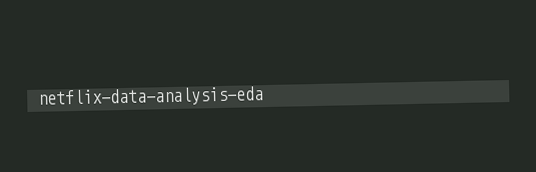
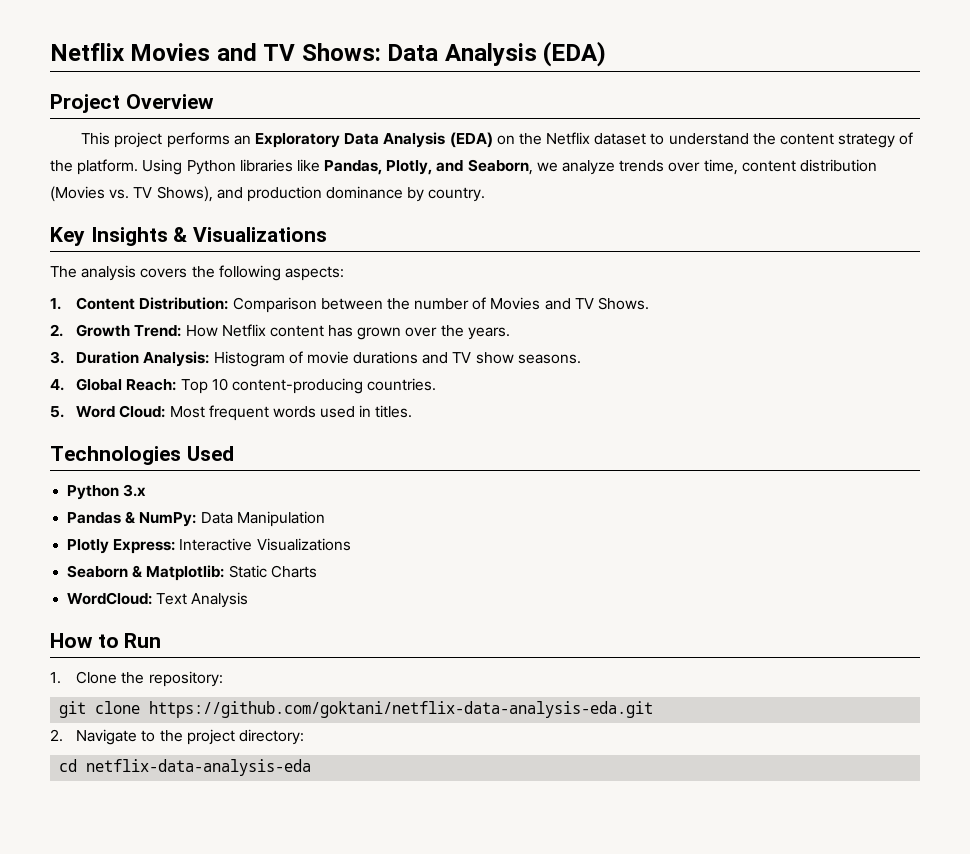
- netflix-data-analysis-eda
+ Netflix Movies and TV Shows: Data Analysis (EDA)
+ Project Overview
+ This project performs an Exploratory Data Analysis (EDA) on the Netflix dataset to understand the content strategy of the platform. Using Python libraries like Pandas, Plotly, and Seaborn, we analyze trends over time, content distribution (Movies vs. TV Shows), and production dominance by country.
+ Key Insights & Visualizations
+ The analysis covers the following aspects:
+ 1. Content Distribution: Comparison between the number of Movies and TV Shows.
+ 2. Growth Trend: How Netflix content has grown over the years.
+ 3. Duration Analysis: Histogram of movie durations and TV show seasons.
+ 4. Global Reach: Top 10 content-producing countries.
+ 5. Word Cloud: Most frequent words used in titles.
+ Technologies Used
+ Python 3.x
+ Pandas & NumPy: Data Manipulation
+ Plotly Express: Interactive Visualizations
+ Seaborn & Matplotlib: Static Charts
+ WordCloud: Text Analysis
+ How to Run
+ 1. Clone the repository:
+ git clone https://github.com/goktani/netflix-data-analysis-eda.git
+ 2. Navigate to the project directory:
+ cd netflix-data-analysis-eda

